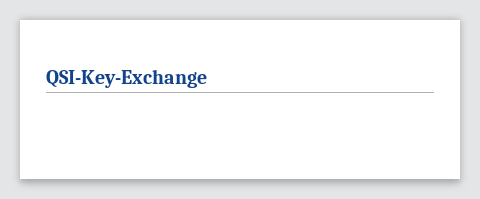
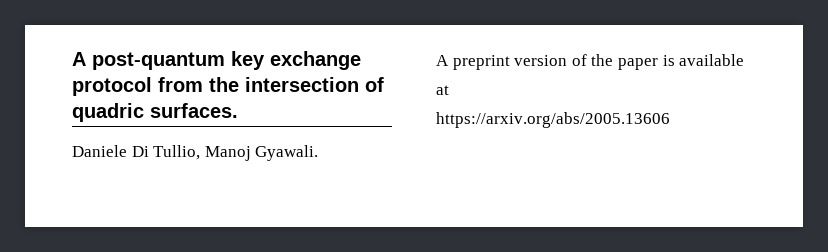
- QSI-Key-Exchange
+ A post-quantum key exchange protocol from the intersection of quadric surfaces.
+ Daniele Di Tullio, Manoj Gyawali.
+ A preprint version of the paper is available at
+ https://arxiv.org/abs/2005.13606

